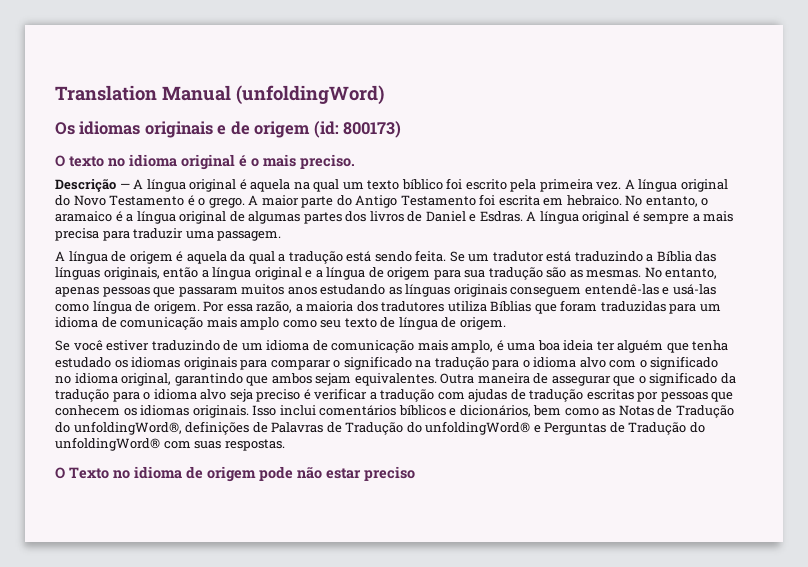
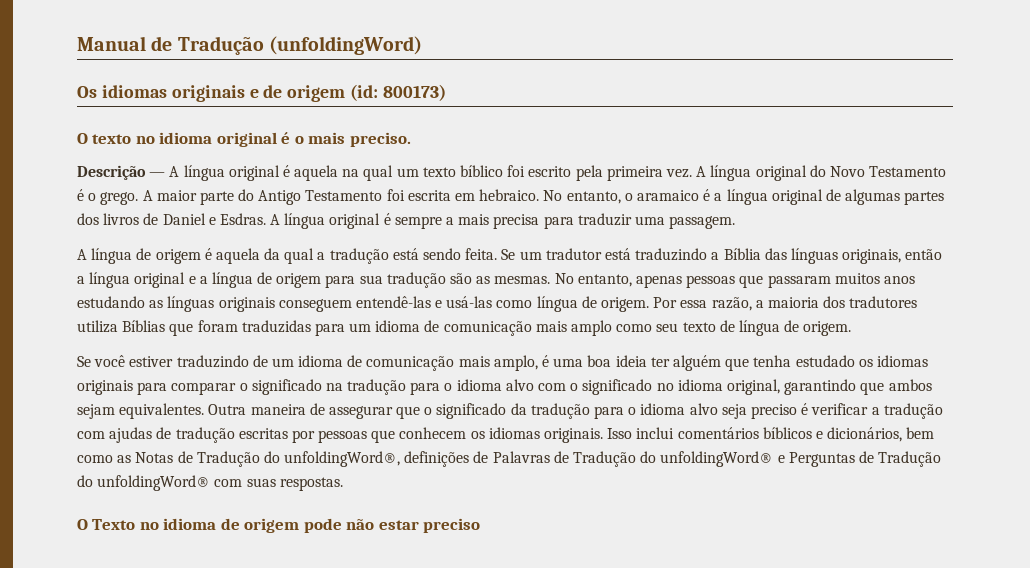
- Translation Manual (unfoldingWord)
+ Manual de Tradução (unfoldingWord)

